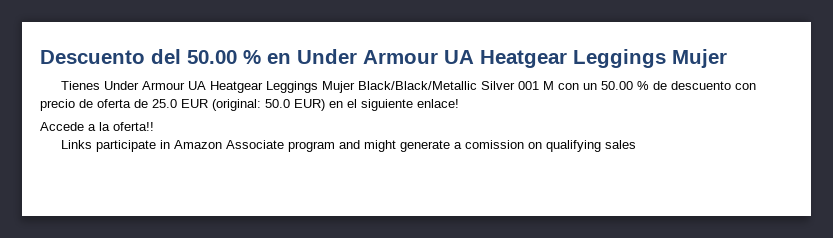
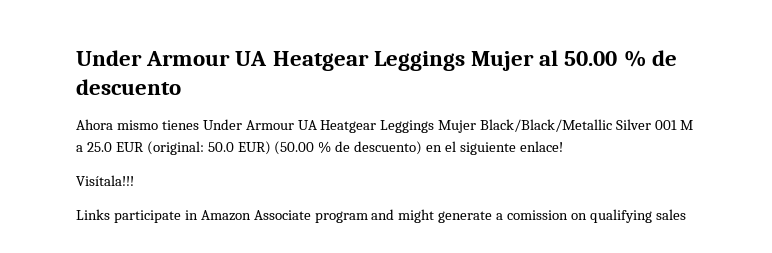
- Descuento del 50.00 % en Under Armour UA Heatgear Leggings Mujer
- Tienes Under Armour UA Heatgear Leggings Mujer Black/Black/Metallic Silver 001 M con un 50.00 % de descuento con precio de oferta de 25.0 EUR (original: 50.0 EUR) en el siguiente enlace!
+ Under Armour UA Heatgear Leggings Mujer al 50.00 % de descuento
+ Ahora mismo tienes Under Armour UA Heatgear Leggings Mujer Black/Black/Metallic Silver 001 M a 25.0 EUR (original: 50.0 EUR) (50.00 % de descuento) en el siguiente enlace!
- Accede a la oferta!!
+ Visítala!!!

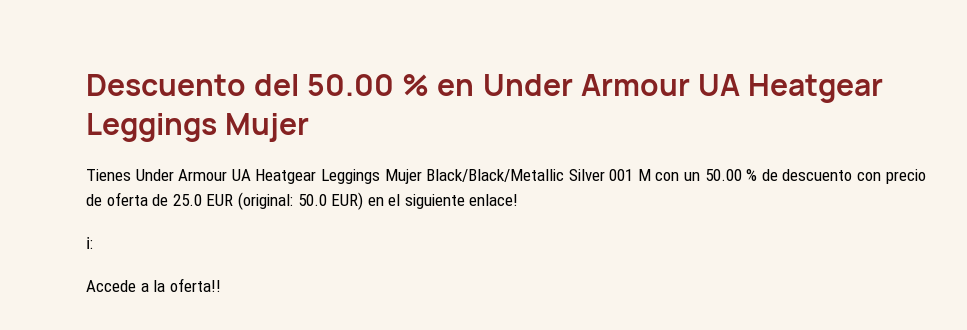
- Under Armour UA Heatgear Leggings Mujer al 50.00 % de descuento
- Ahora mismo tienes Under Armour UA Heatgear Leggings Mujer Black/Black/Metallic Silver 001 M a 25.0 EUR (original: 50.0 EUR) (50.00 % de descuento) en el siguiente enlace!
+ Descuento del 50.00 % en Under Armour UA Heatgear Leggings Mujer
+ Tienes Under Armour UA Heatgear Leggings Mujer Black/Black/Metallic Silver 001 M con un 50.00 % de descuento con precio de oferta de 25.0 EUR (original: 50.0 EUR) en el siguiente enlace!
- Visítala!!!
- Links participate in Amazon Associate program and might generate a comission on qualifying sales
+ ℹ:
+ Accede a la oferta!!

